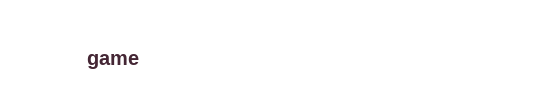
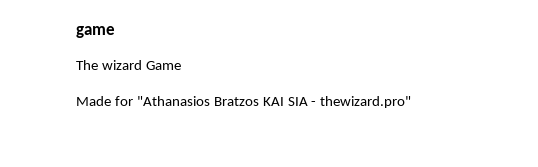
+ The wizard Game
+ Made for "Athanasios Bratzos KAI SIA - thewizard.pro"

